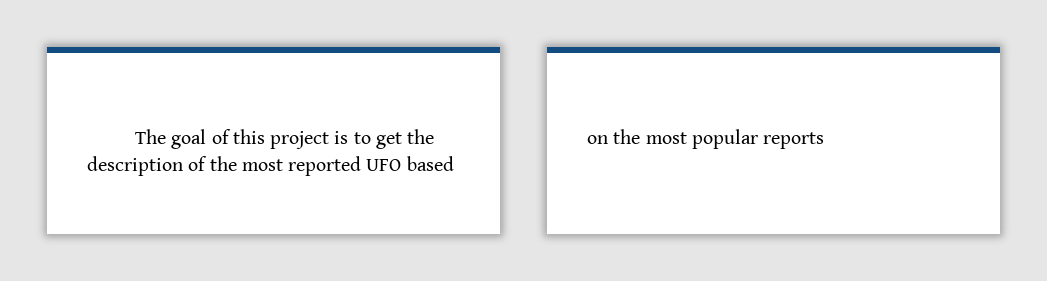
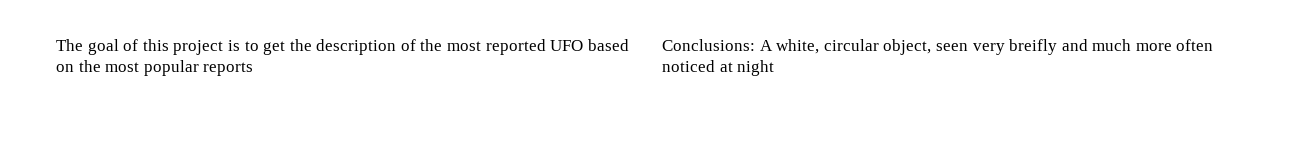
+ Conclusions: A white, circular object, seen very breifly and much more often noticed at night

